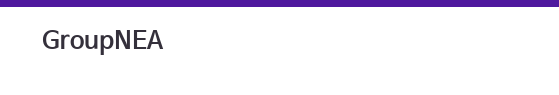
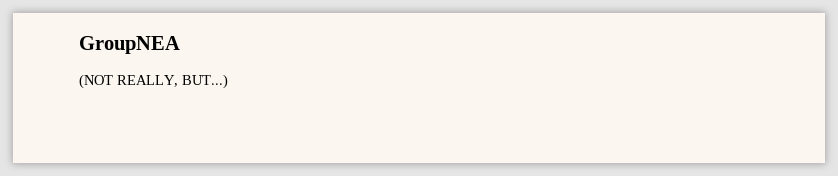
+ (NOT REALLY, BUT...)

